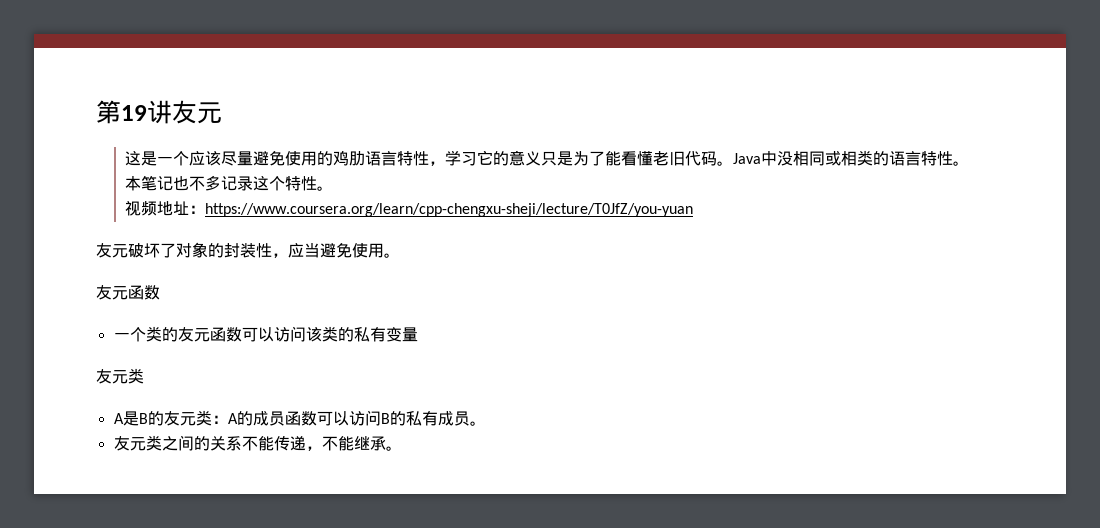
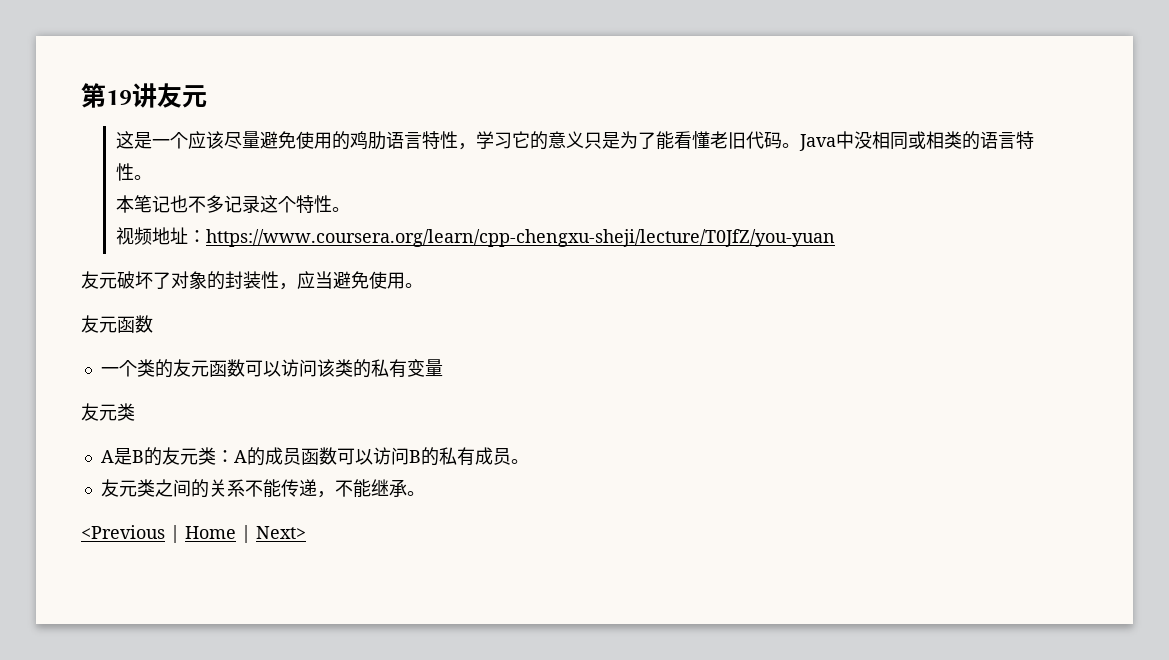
+ <Previous | Home | Next>

